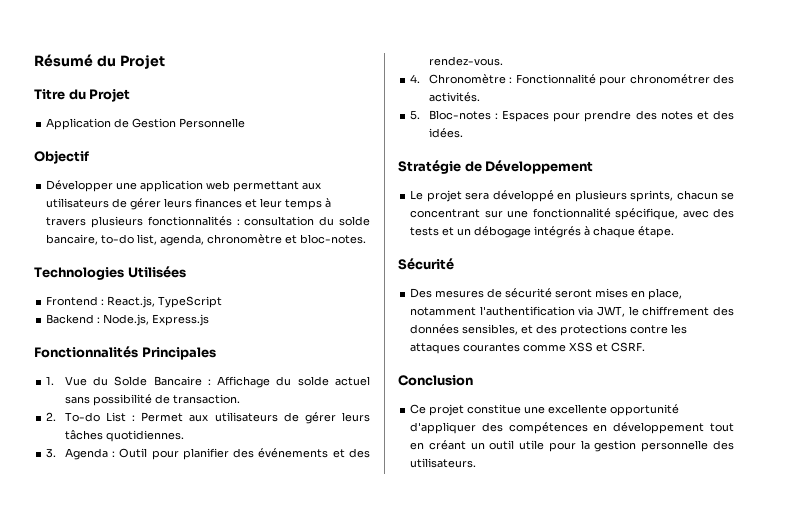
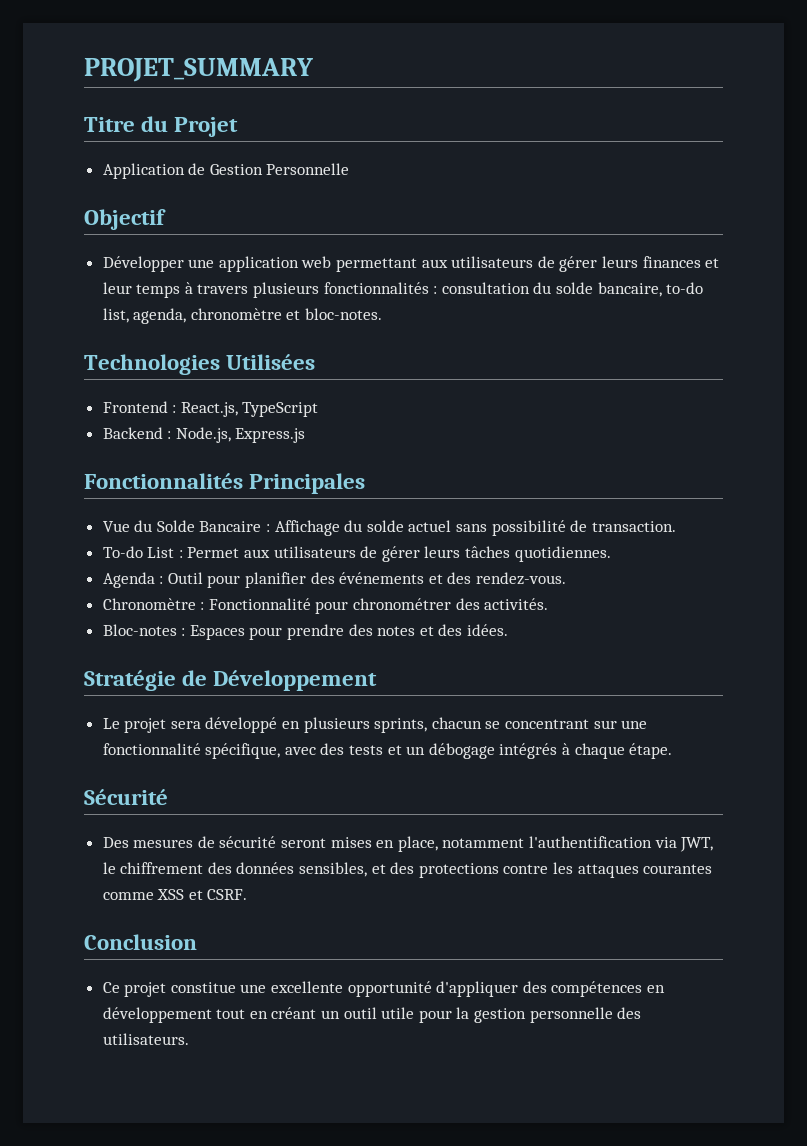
- Résumé du Projet
+ PROJET_SUMMARY
- 1. Vue du Solde Bancaire : Affichage du solde actuel sans possibilité de transaction.
+ Vue du Solde Bancaire : Affichage du solde actuel sans possibilité de transaction.
- 2. To-do List : Permet aux utilisateurs de gérer leurs tâches quotidiennes.
+ To-do List : Permet aux utilisateurs de gérer leurs tâches quotidiennes.
- 3. Agenda : Outil pour planifier des événements et des rendez-vous.
+ Agenda : Outil pour planifier des événements et des rendez-vous.
- 4. Chronomètre : Fonctionnalité pour chronométrer des activités.
+ Chronomètre : Fonctionnalité pour chronométrer des activités.
- 5. Bloc-notes : Espaces pour prendre des notes et des idées.
+ Bloc-notes : Espaces pour prendre des notes et des idées.

